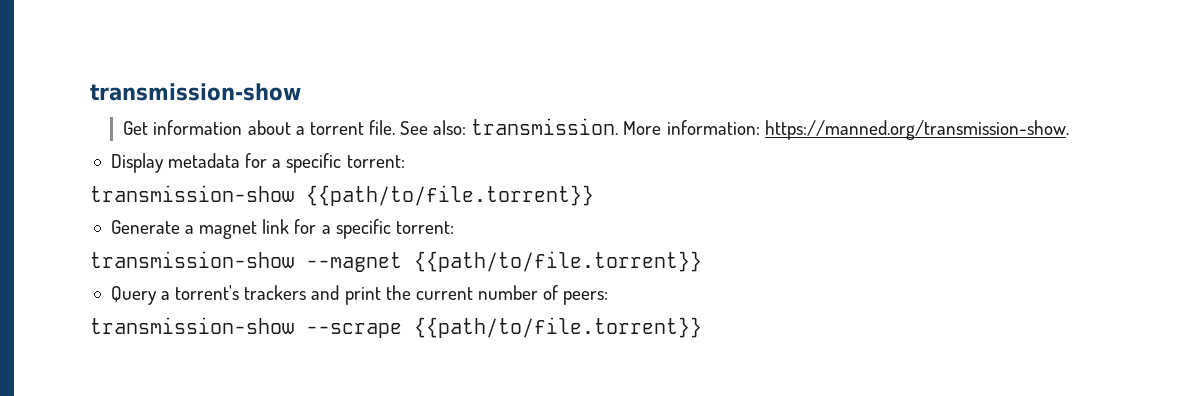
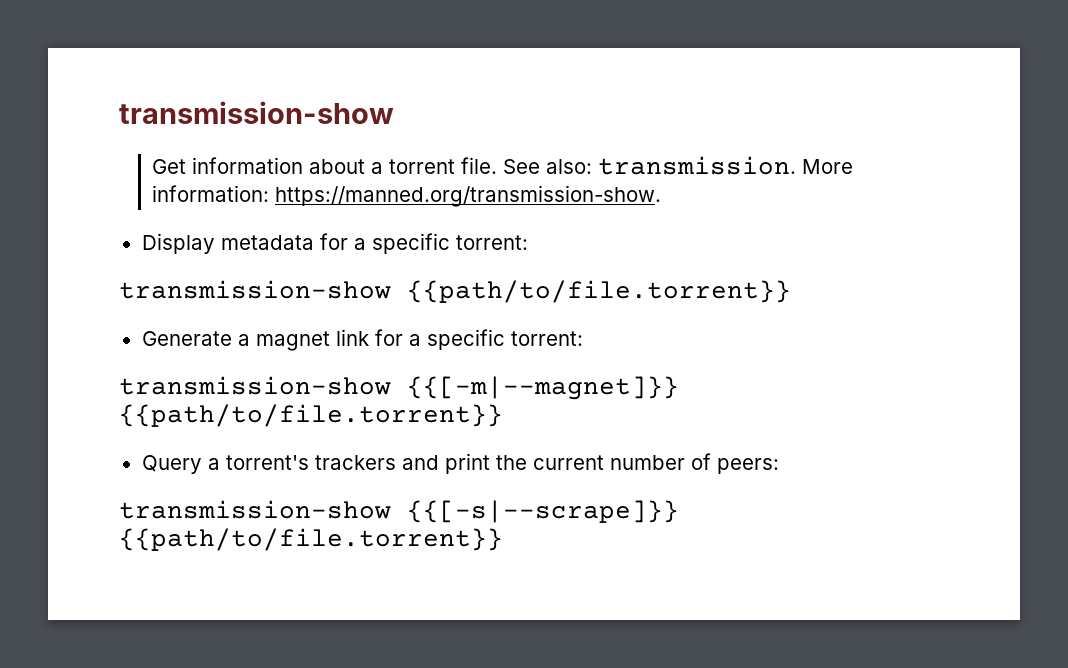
- transmission-show --magnet {{path/to/file.torrent}}
+ transmission-show {{[-m|--magnet]}} {{path/to/file.torrent}}
- transmission-show --scrape {{path/to/file.torrent}}
+ transmission-show {{[-s|--scrape]}} {{path/to/file.torrent}}

